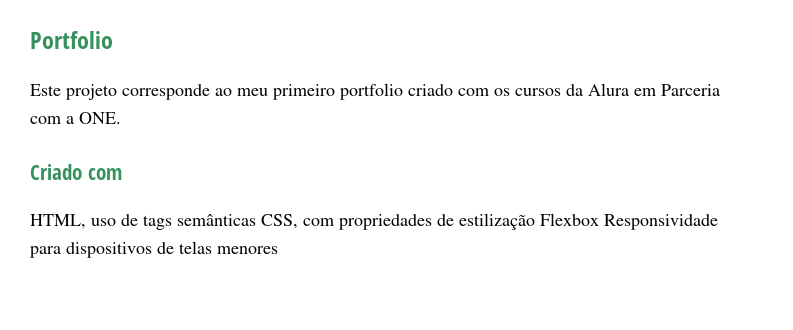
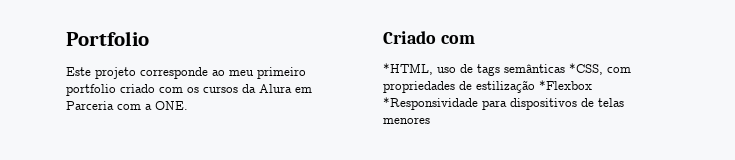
- HTML, uso de tags semânticas CSS, com propriedades de estilização Flexbox Responsividade para dispositivos de telas menores
+ *HTML, uso de tags semânticas *CSS, com propriedades de estilização *Flexbox *Responsividade para dispositivos de telas menores

